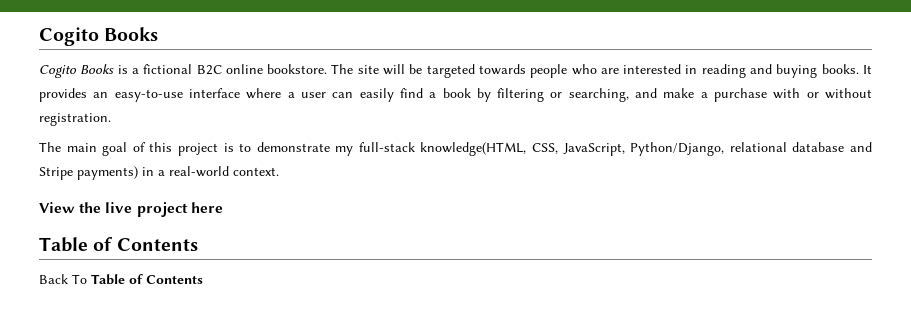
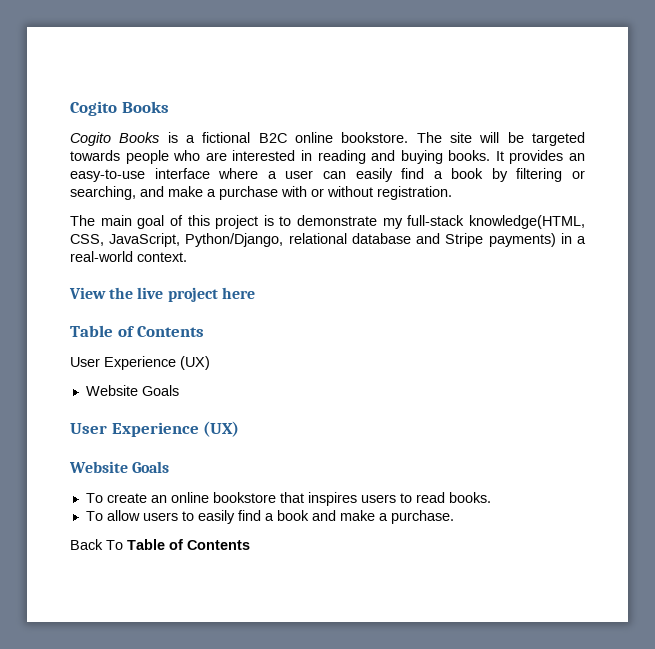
  View the live project here
  Table of Contents
+ User Experience (UX)
+ Website Goals
+ User Experience (UX)
+ Website Goals
+ To create an online bookstore that inspires users to read books.
+ To allow users to easily find a book and make a purchase.

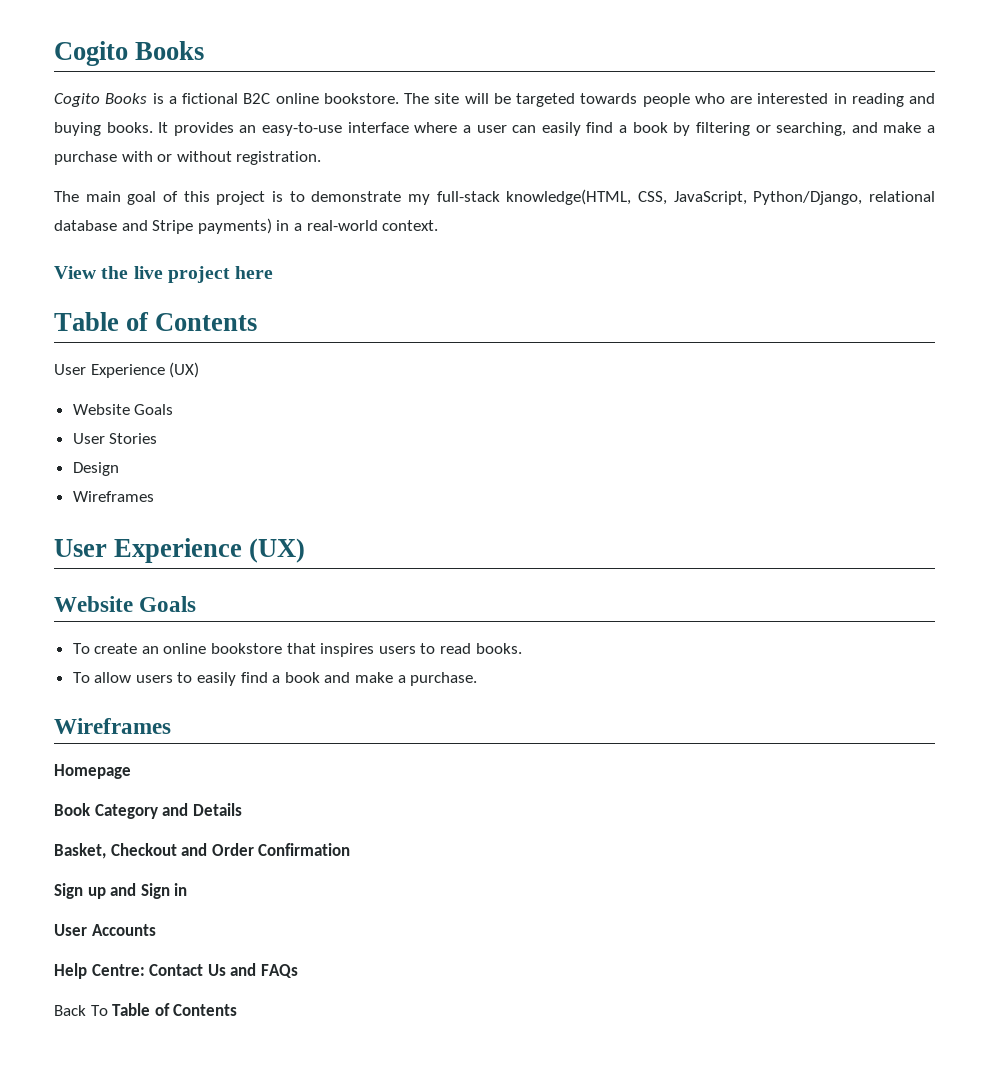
+ User Stories
+ Design
+ Wireframes
  To allow users to easily find a book and make a purchase.
+ Wireframes
+ Homepage
+ Book Category and Details
+ Basket, Checkout and Order Confirmation
+ Sign up and Sign in
+ User Accounts
+ Help Centre: Contact Us and FAQs

